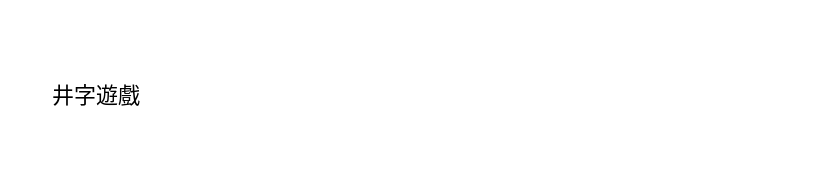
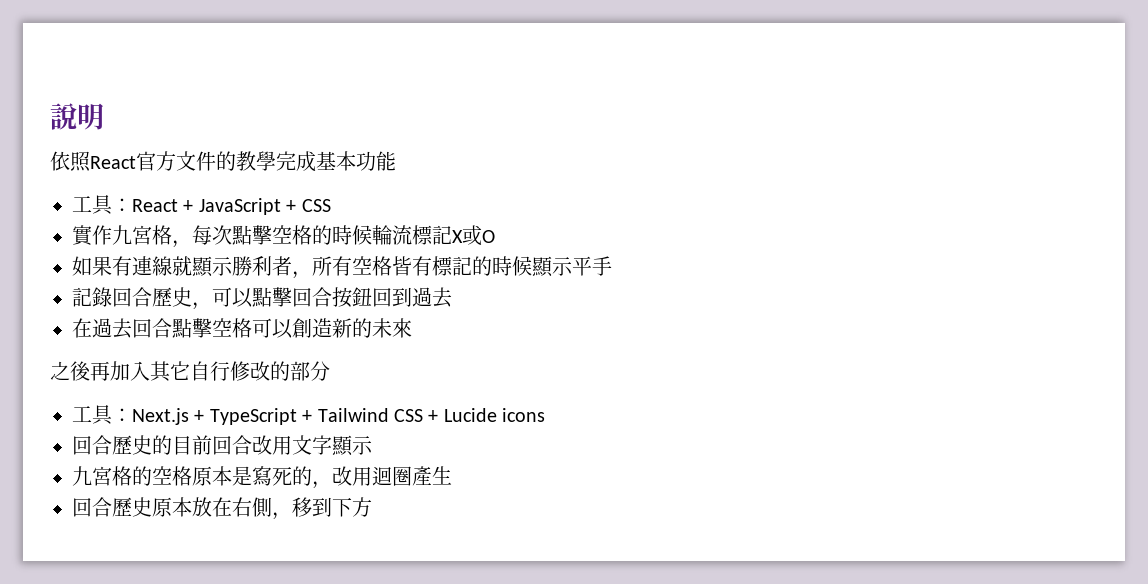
- 井字遊戲
+ 說明
+ 依照React官方文件的教學完成基本功能
+ 工具：React + JavaScript + CSS
+ 實作九宮格，每次點擊空格的時候輪流標記X或O
+ 如果有連線就顯示勝利者，所有空格皆有標記的時候顯示平手
+ 記錄回合歷史，可以點擊回合按鈕回到過去
+ 在過去回合點擊空格可以創造新的未來
+ 之後再加入其它自行修改的部分
+ 工具：Next.js + TypeScript + Tailwind CSS + Lucide icons
+ 回合歷史的目前回合改用文字顯示
+ 九宮格的空格原本是寫死的，改用迴圈產生
+ 回合歷史原本放在右側，移到下方

